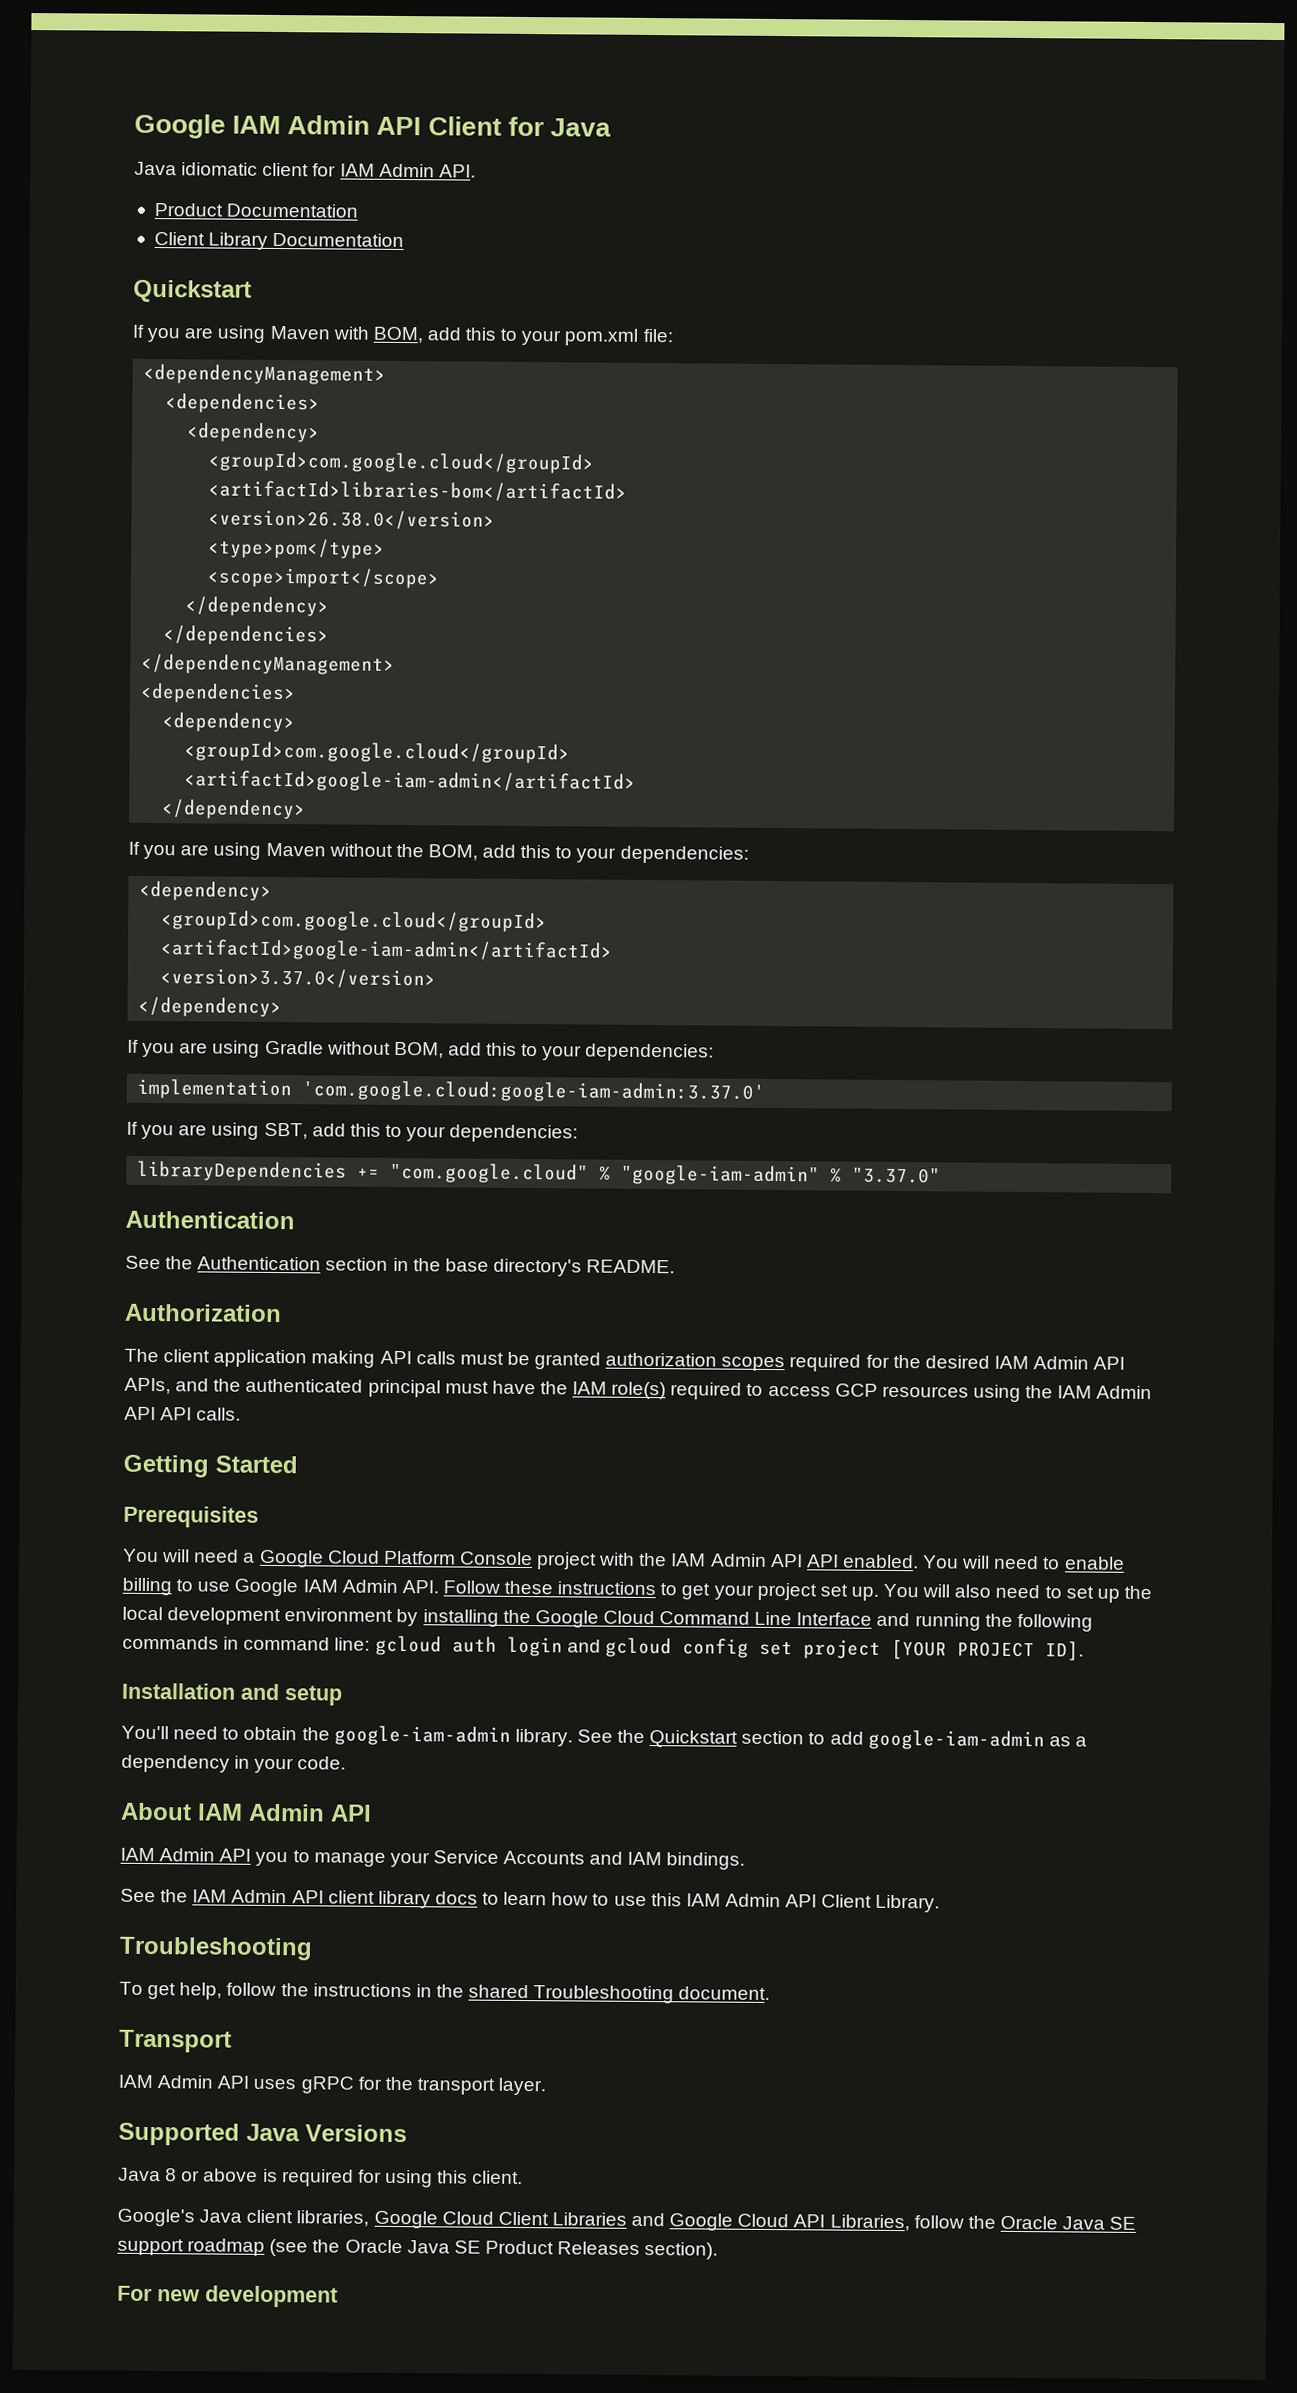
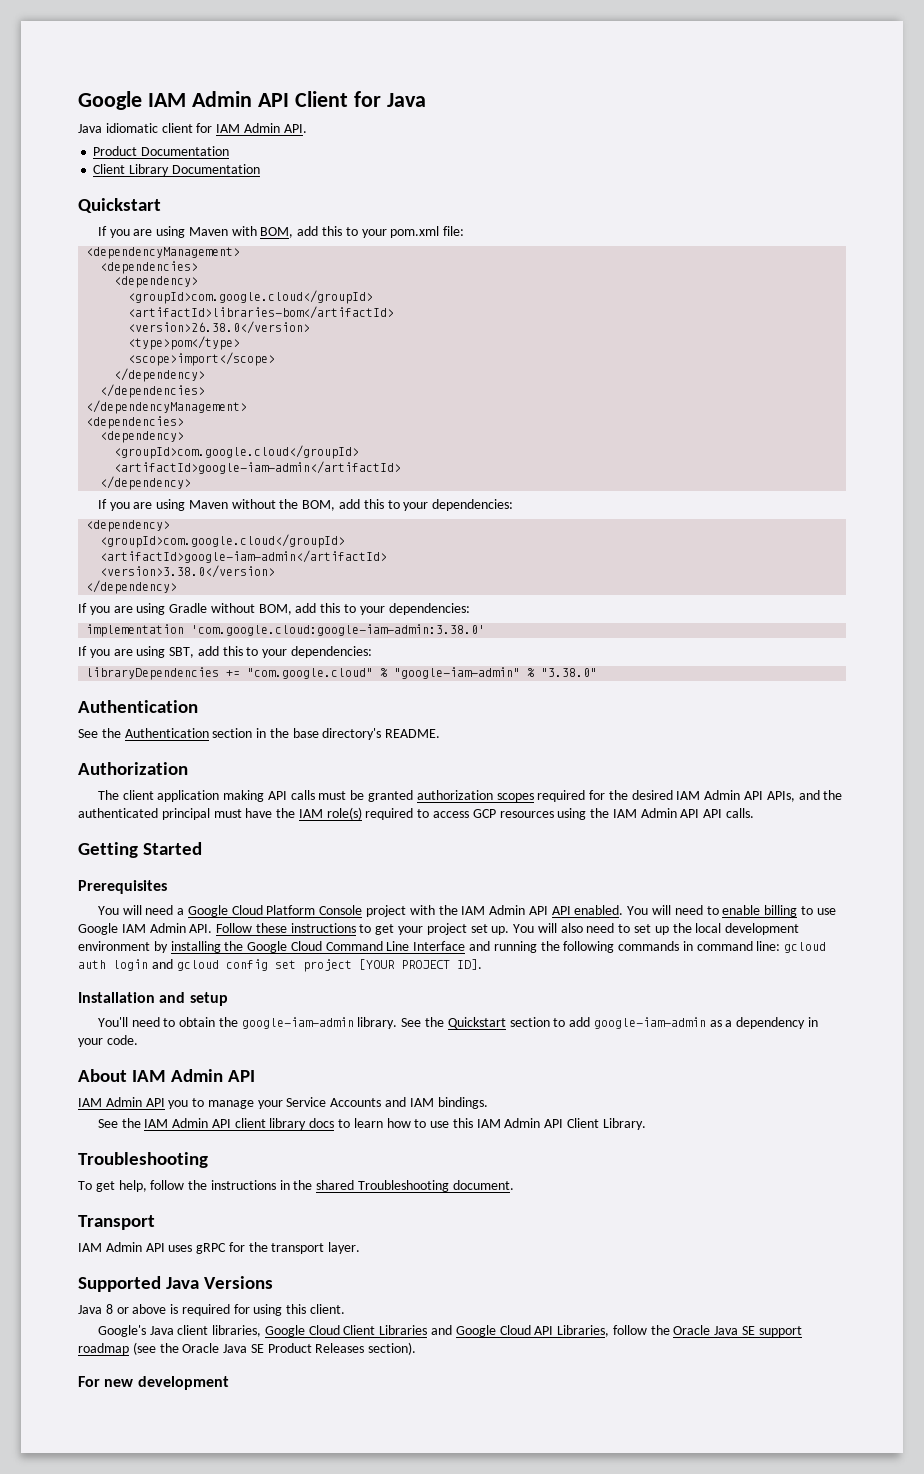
- <version>3.37.0</version>
+ <version>3.38.0</version>
- implementation 'com.google.cloud:google-iam-admin:3.37.0'
+ implementation 'com.google.cloud:google-iam-admin:3.38.0'
- libraryDependencies += "com.google.cloud" % "google-iam-admin" % "3.37.0"
+ libraryDependencies += "com.google.cloud" % "google-iam-admin" % "3.38.0"

